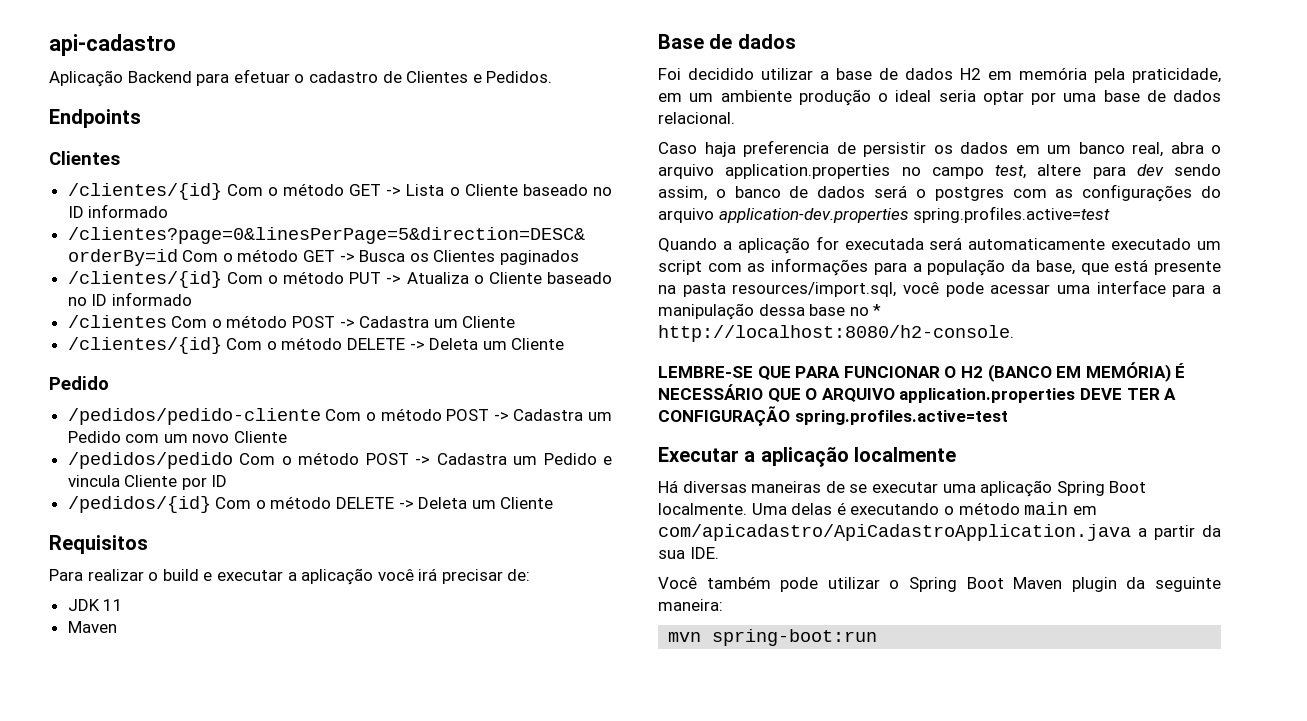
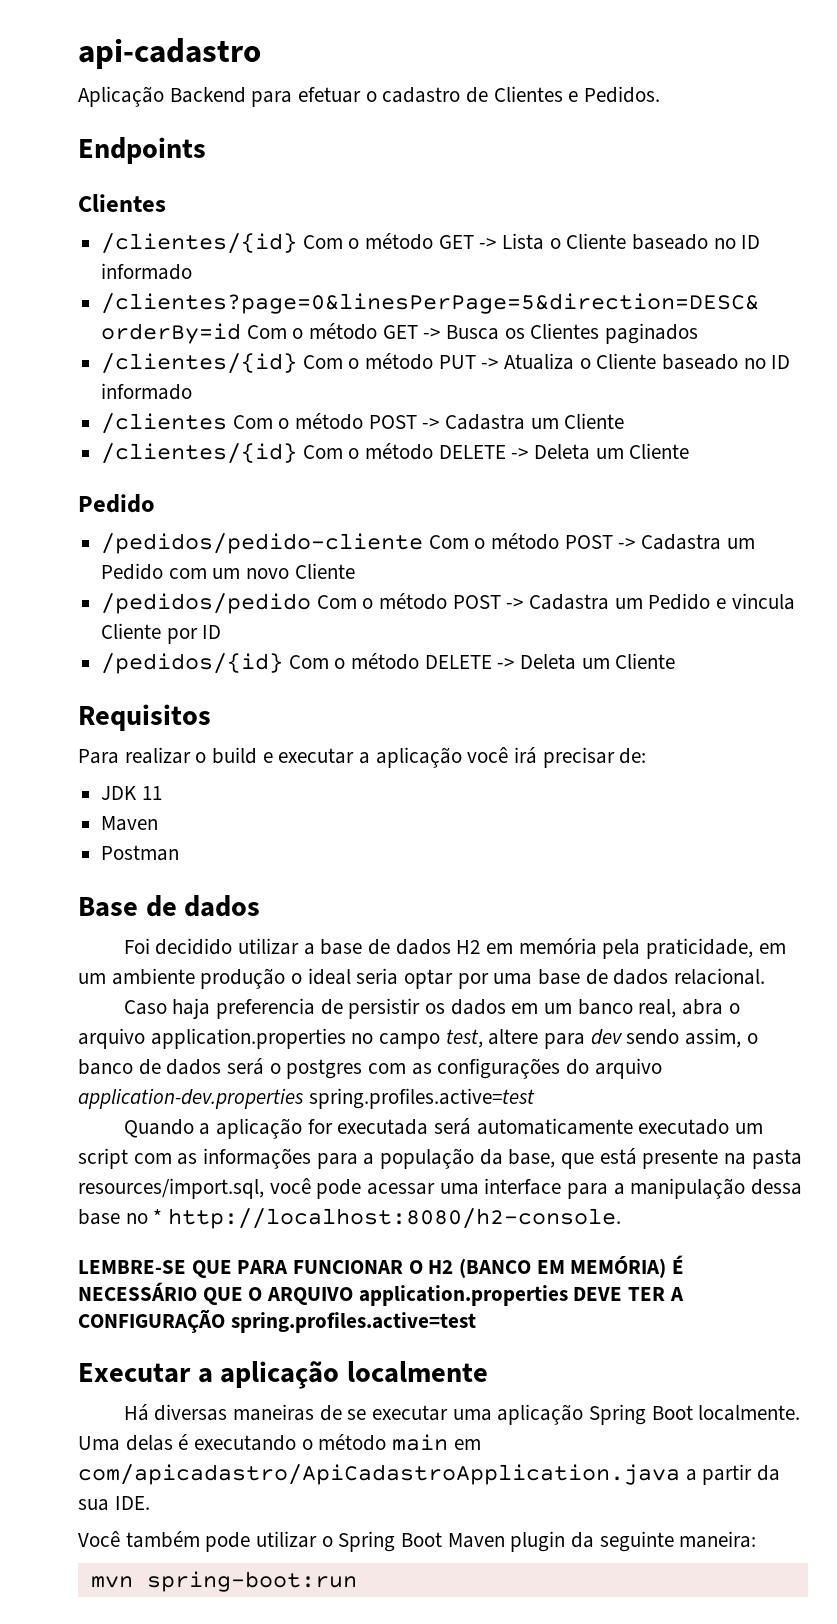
+ Postman

